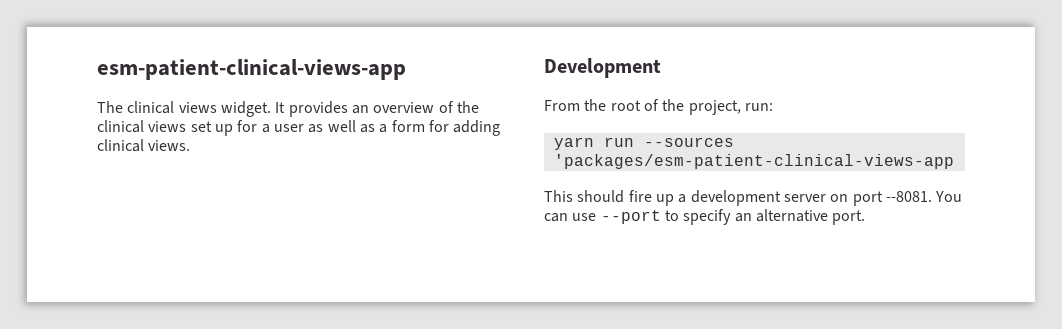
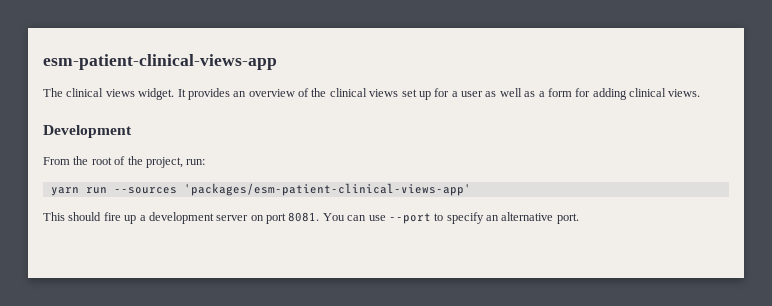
- yarn run --sources 'packages/esm-patient-clinical-views-app
+ yarn run --sources 'packages/esm-patient-clinical-views-app'
- This should fire up a development server on port --8081.
+ This should fire up a development server on port 8081.

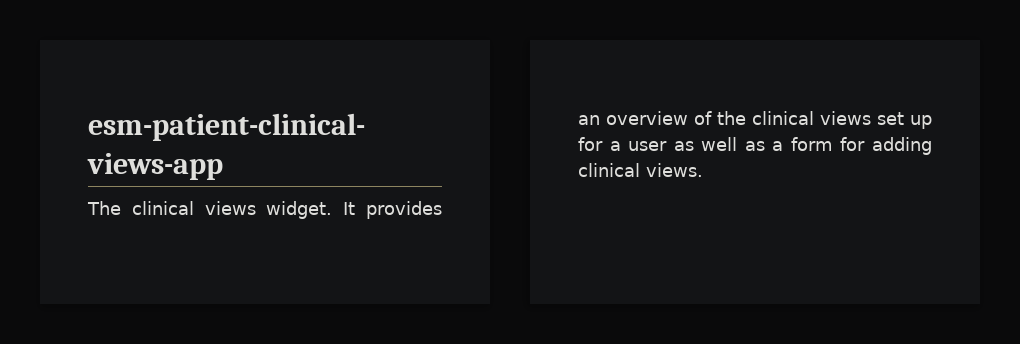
- Development
- From the root of the project, run:
- yarn run --sources 'packages/esm-patient-clinical-views-app'
- This should fire up a development server on port 8081. You can use --port to specify an alternative port.

